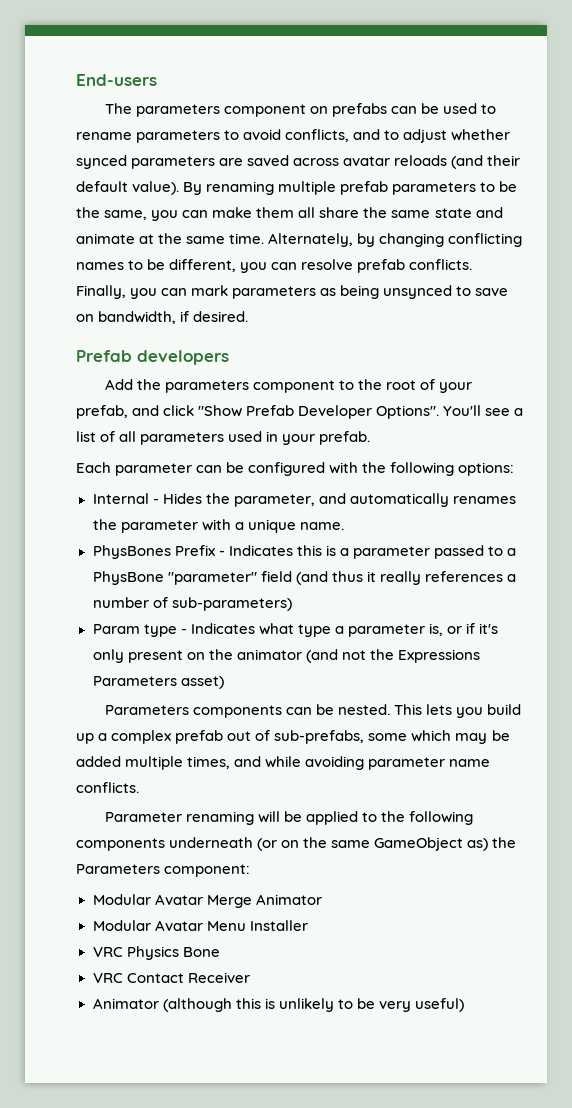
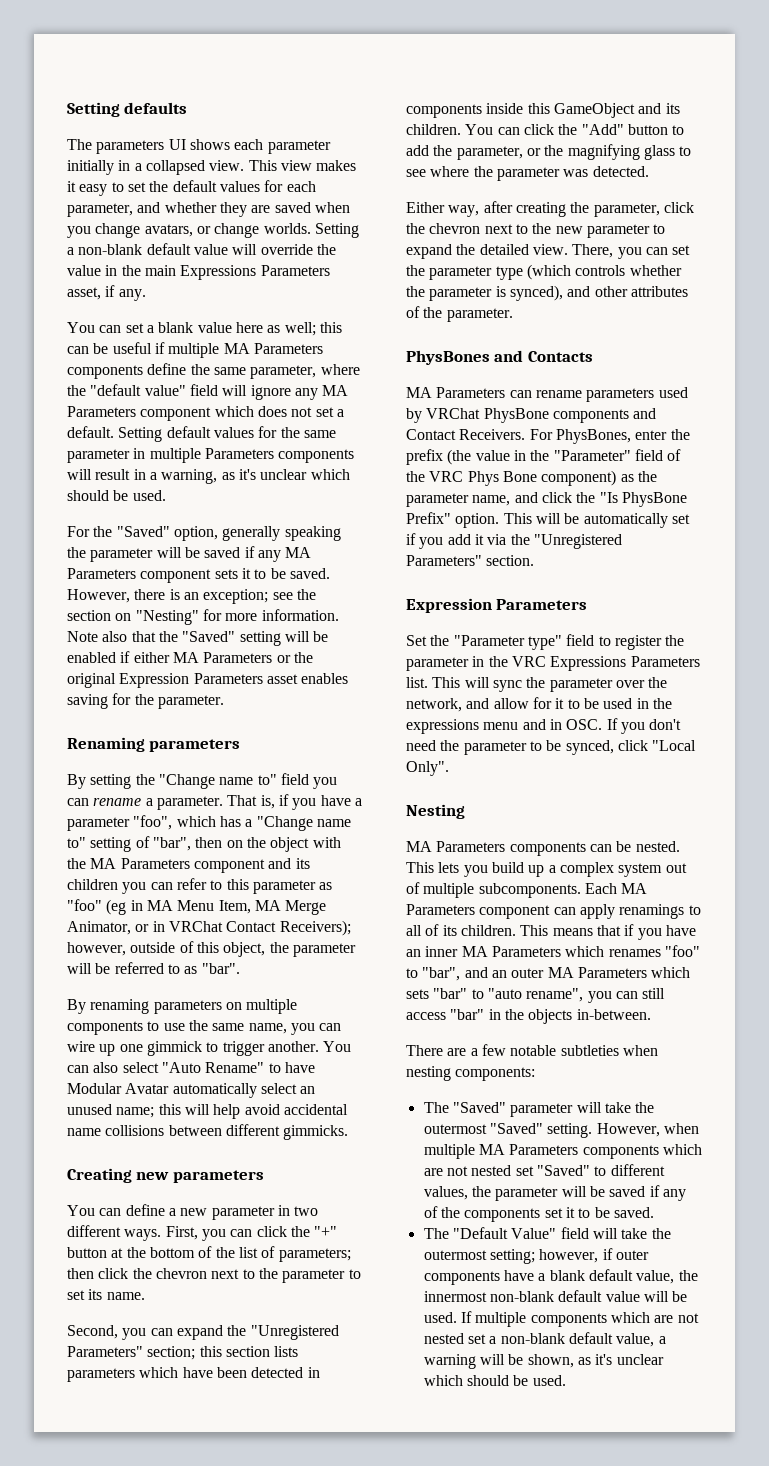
- End-users
+ Setting defaults
- The parameters component on prefabs can be used to rename parameters to avoid conflicts, and to adjust whether synced parameters are saved across avatar reloads (and their default value). By renaming multiple prefab parameters to be the same, you can make them all share the same state and animate at the same time. Alternately, by changing conflicting names to be different, you can resolve prefab conflicts. Finally, you can mark parameters as being unsynced to save on bandwidth, if desired.
- Prefab developers
- Add the parameters component to the root of your prefab, and click "Show Prefab Developer Options". You'll see a list of all parameters used in your prefab.
- Each parameter can be configured with the following options:
- Internal - Hides the parameter, and automatically renames the parameter with a unique name.
- PhysBones Prefix - Indicates this is a parameter passed to a PhysBone "parameter" field (and thus it really references a number of sub-parameters)
- Param type - Indicates what type a parameter is, or if it's only present on the animator (and not the Expressions Parameters asset)
- Parameters components can be nested.
+ The parameters UI shows each parameter initially in a collapsed view. This view makes it easy to set the default values for each parameter, and whether they are saved when you change avatars, or change worlds. Setting a non-blank default value will override the value in the main Expressions Parameters asset, if any.
+ You can set a blank value here as well; this can be useful if multiple MA Parameters components define the same parameter, where the "default value" field will ignore any MA Parameters component which does not set a default. Setting default values for the same parameter in multiple Parameters components will result in a warning, as it's unclear which should be used.
+ For the "Saved" option, generally speaking the parameter will be saved if any MA Parameters component sets it to be saved. However, there is an exception; see the section on "Nesting" for more information. Note also that the "Saved" setting will be enabled if either MA Parameters or the original Expression Parameters asset enables saving for the parameter.
+ Renaming parameters
+ By setting the "Change name to" field you can rename a parameter. That is, if you have a parameter "foo", which has a "Change name to" setting of "bar", then on the object with the MA Parameters component and its children you can refer to this parameter as "foo" (eg in MA Menu Item, MA Merge Animator, or in VRChat Contact Receivers); however, outside of this object, the parameter will be referred to as "bar".
+ By renaming parameters on multiple components to use the same name, you can wire up one gimmick to trigger another. You can also select "Auto Rename" to have Modular Avatar automatically select an unused name; this will help avoid accidental name collisions between different gimmicks.
+ Creating new parameters
+ You can define a new parameter in two different ways. First, you can click the "+" button at the bottom of the list of parameters; then click the chevron next to the parameter to set its name.
+ Second, you can expand the "Unregistered Parameters" section; this section lists parameters which have been detected in components inside this GameObject and its children. You can click the "Add" button to add the parameter, or the magnifying glass to see where the parameter was detected.
+ Either way, after creating the parameter, click the chevron next to the new parameter to expand the detailed view. There, you can set the parameter type (which controls whether the parameter is synced), and other attributes of the parameter.
+ PhysBones and Contacts
+ MA Parameters can rename parameters used by VRChat PhysBone components and Contact Receivers. For PhysBones, enter the prefix (the value in the "Parameter" field of the VRC Phys Bone component) as the parameter name, and click the "Is PhysBone Prefix" option. This will be automatically set if you add it via the "Unregistered Parameters" section.
+ Expression Parameters
+ Set the "Parameter type" field to register the parameter in the VRC Expressions Parameters list. This will sync the parameter over the network, and allow for it to be used in the expressions menu and in OSC. If you don't need the parameter to be synced, click "Local Only".
+ Nesting
+ MA Parameters components can be nested.
- This lets you build up a complex prefab out of sub-prefabs, some which may be added multiple times, and while avoiding parameter name conflicts.
- Parameter renaming will be applied to the following components underneath (or on the same GameObject as) the Parameters component:
- Modular Avatar Merge Animator
- Modular Avatar Menu Installer
- VRC Physics Bone
- VRC Contact Receiver
- Animator (although this is unlikely to be very useful)
+ This lets you build up a complex system out of multiple subcomponents. Each MA Parameters component can apply renamings to all of its children. This means that if you have an inner MA Parameters which renames "foo" to "bar", and an outer MA Parameters which sets "bar" to "auto rename", you can still access "bar" in the objects in-between.
+ There are a few notable subtleties when nesting components:
+ The "Saved" parameter will take the outermost "Saved" setting. However, when multiple MA Parameters components which are not nested set "Saved" to different values, the parameter will be saved if any of the components set it to be saved.
+ The "Default Value" field will take the outermost setting; however, if outer components have a blank default value, the innermost non-blank default value will be used. If multiple components which are not nested set a non-blank default value, a warning will be shown, as it's unclear which should be used.

